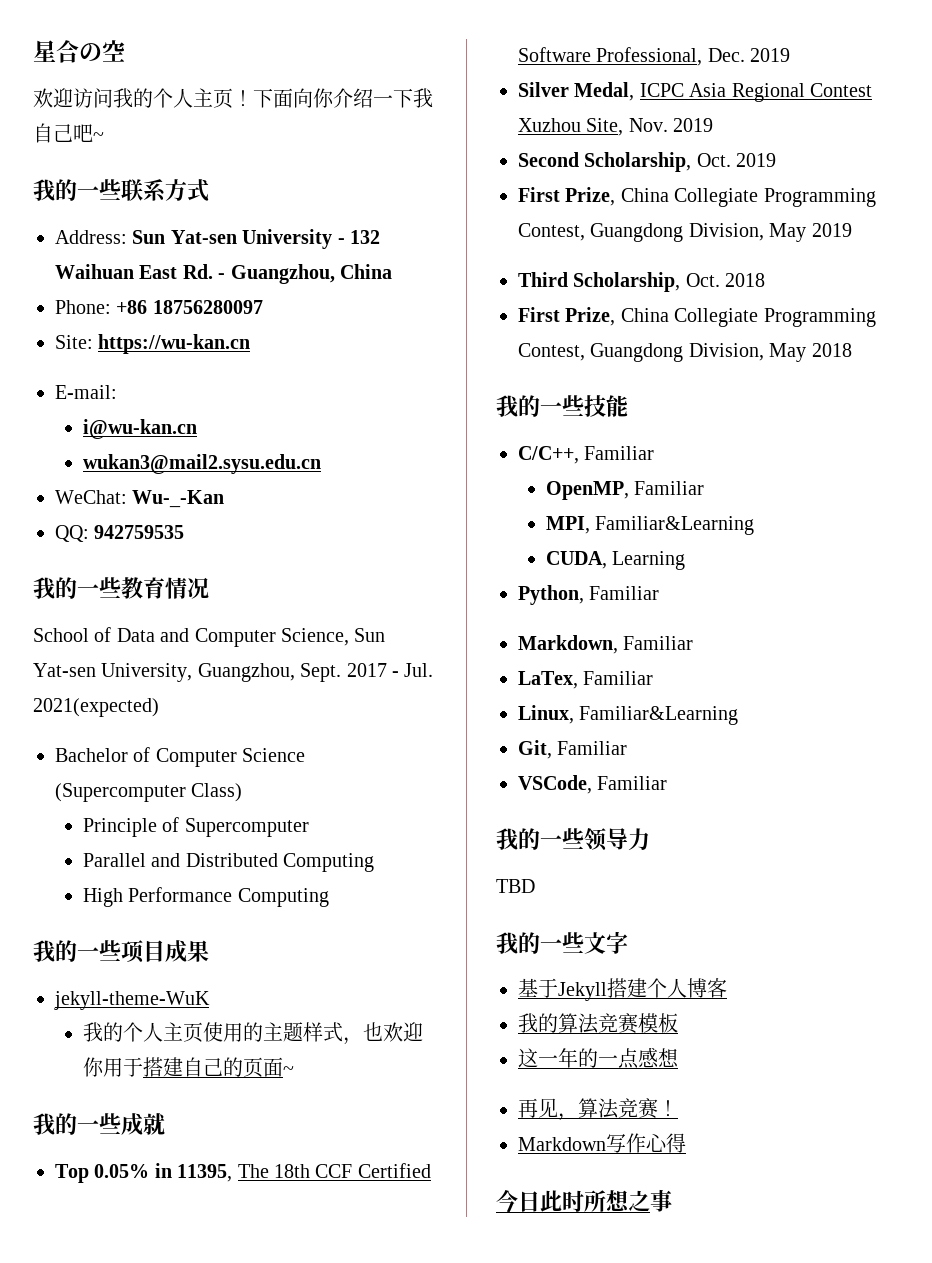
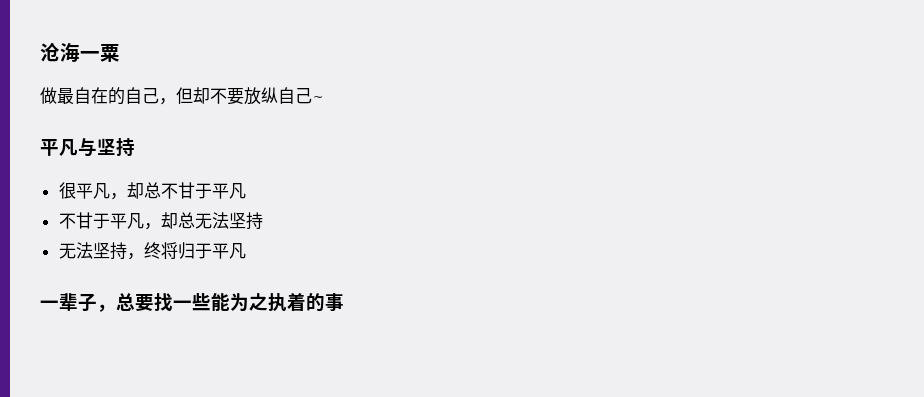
- 星合の空
- 欢迎访问我的个人主页！下面向你介绍一下我自己吧~
- 我的一些联系方式
- Address: Sun Yat-sen University - 132 Waihuan East Rd. - Guangzhou, China
- Phone: +86 18756280097
- Site: https://wu-kan.cn
- E-mail:
- i@wu-kan.cn
- wukan3@mail2.sysu.edu.cn
- WeChat: Wu-_-Kan
- QQ: 942759535
- 我的一些教育情况
- School of Data and Computer Science, Sun Yat-sen University, Guangzhou, Sept. 2017 - Jul. 2021(expected)
- Bachelor of Computer Science (Supercomputer Class)
- Principle of Supercomputer
- Parallel and Distributed Computing
- High Performance Computing
- 我的一些项目成果
- jekyll-theme-WuK
- 我的个人主页使用的主题样式，也欢迎你用于搭建自己的页面~
- 我的一些成就
- Top 0.05% in 11395, The 18th CCF Certified Software Professional, Dec. 2019
- Silver Medal, ICPC Asia Regional Contest Xuzhou Site, Nov. 2019
- Second Scholarship, Oct. 2019
- First Prize, China Collegiate Programming Contest, Guangdong Division, May 2019
- Third Scholarship, Oct. 2018
- First Prize, China Collegiate Programming Contest, Guangdong Division, May 2018
- 我的一些技能
- C/C++, Familiar
- OpenMP, Familiar
- MPI, Familiar&Learning
- CUDA, Learning
- Python, Familiar
- Markdown, Familiar
- LaTex, Familiar
- Linux, Familiar&Learning
- Git, Familiar
- VSCode, Familiar
- 我的一些领导力
- TBD
- 我的一些文字
- 基于Jekyll搭建个人博客
- 我的算法竞赛模板
- 这一年的一点感想
- 再见，算法竞赛！
- Markdown写作心得
- 今日此时所想之事
+ 沧海一粟
+ 做最自在的自己，但却不要放纵自己~
+ 平凡与坚持
+ 很平凡，却总不甘于平凡
+ 不甘于平凡，却总无法坚持
+ 无法坚持，终将归于平凡
+ 一辈子，总要找一些能为之执着的事

